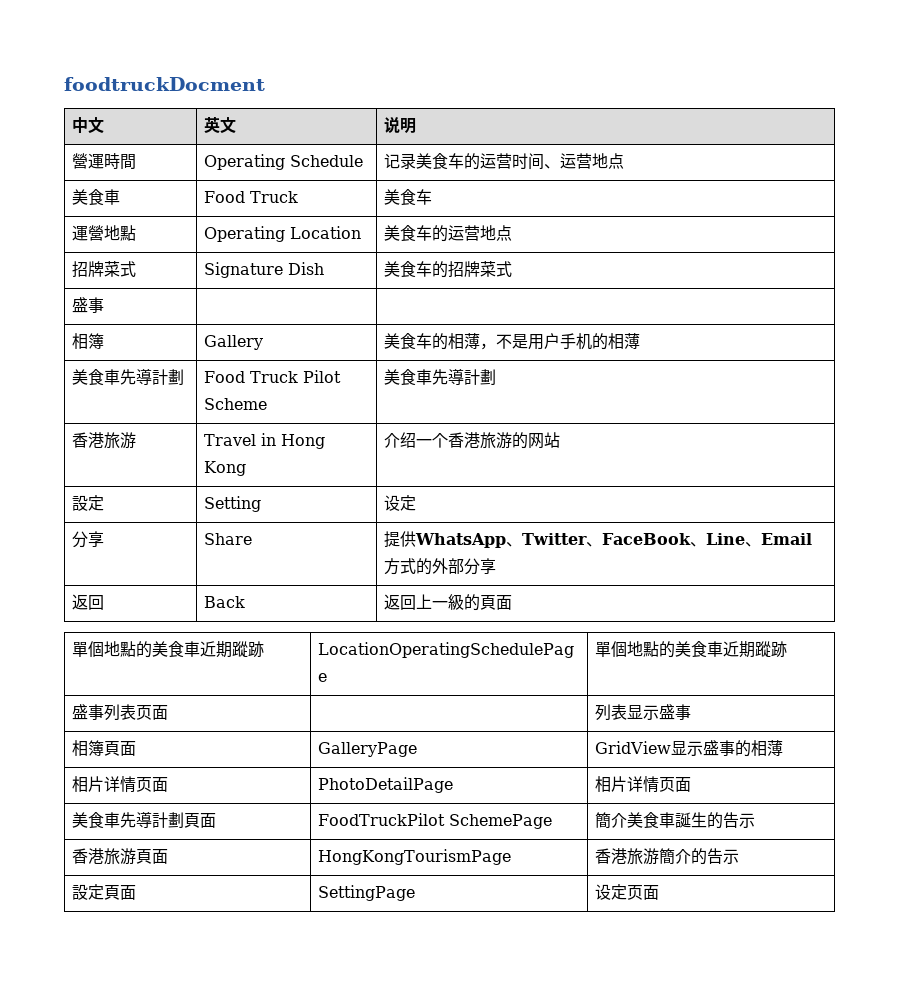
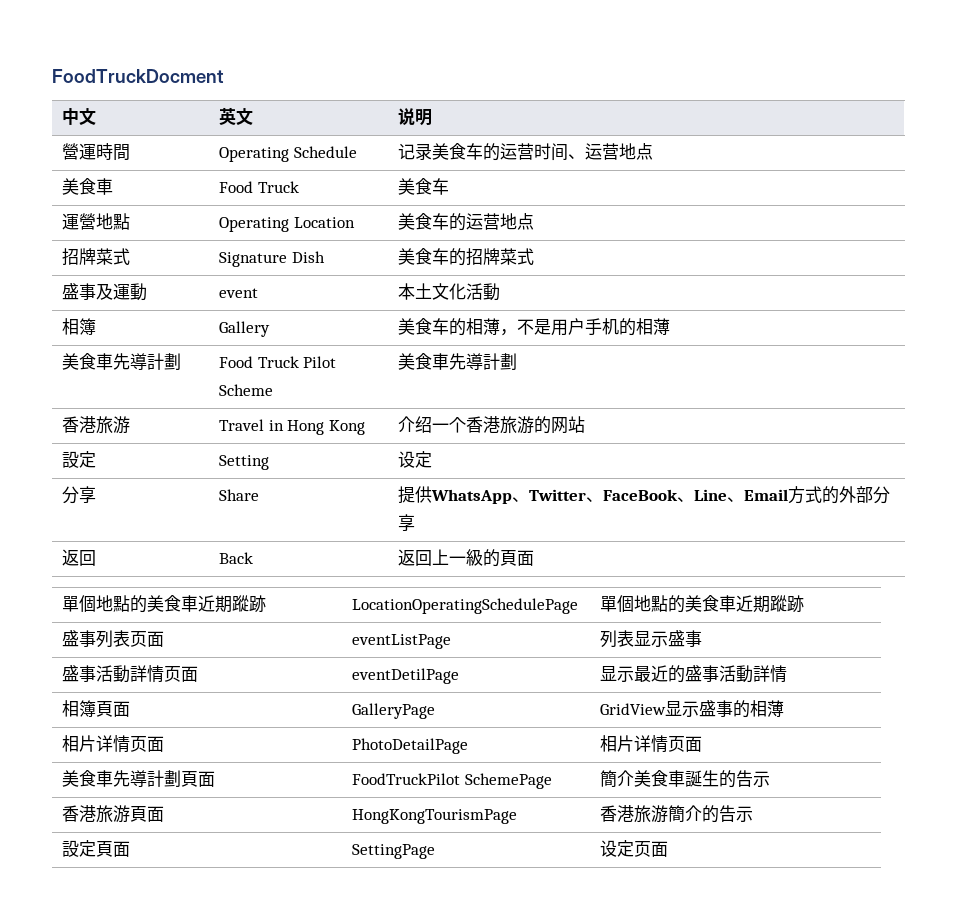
- foodtruckDocment
+ FoodTruckDocment
- 盛事 | |
+ 盛事及運動 | event | 本土文化活動
- 盛事列表页面 | | 列表显示盛事
+ 盛事列表页面 | eventListPage | 列表显示盛事
+ 盛事活動詳情页面 | eventDetilPage | 显示最近的盛事活動詳情

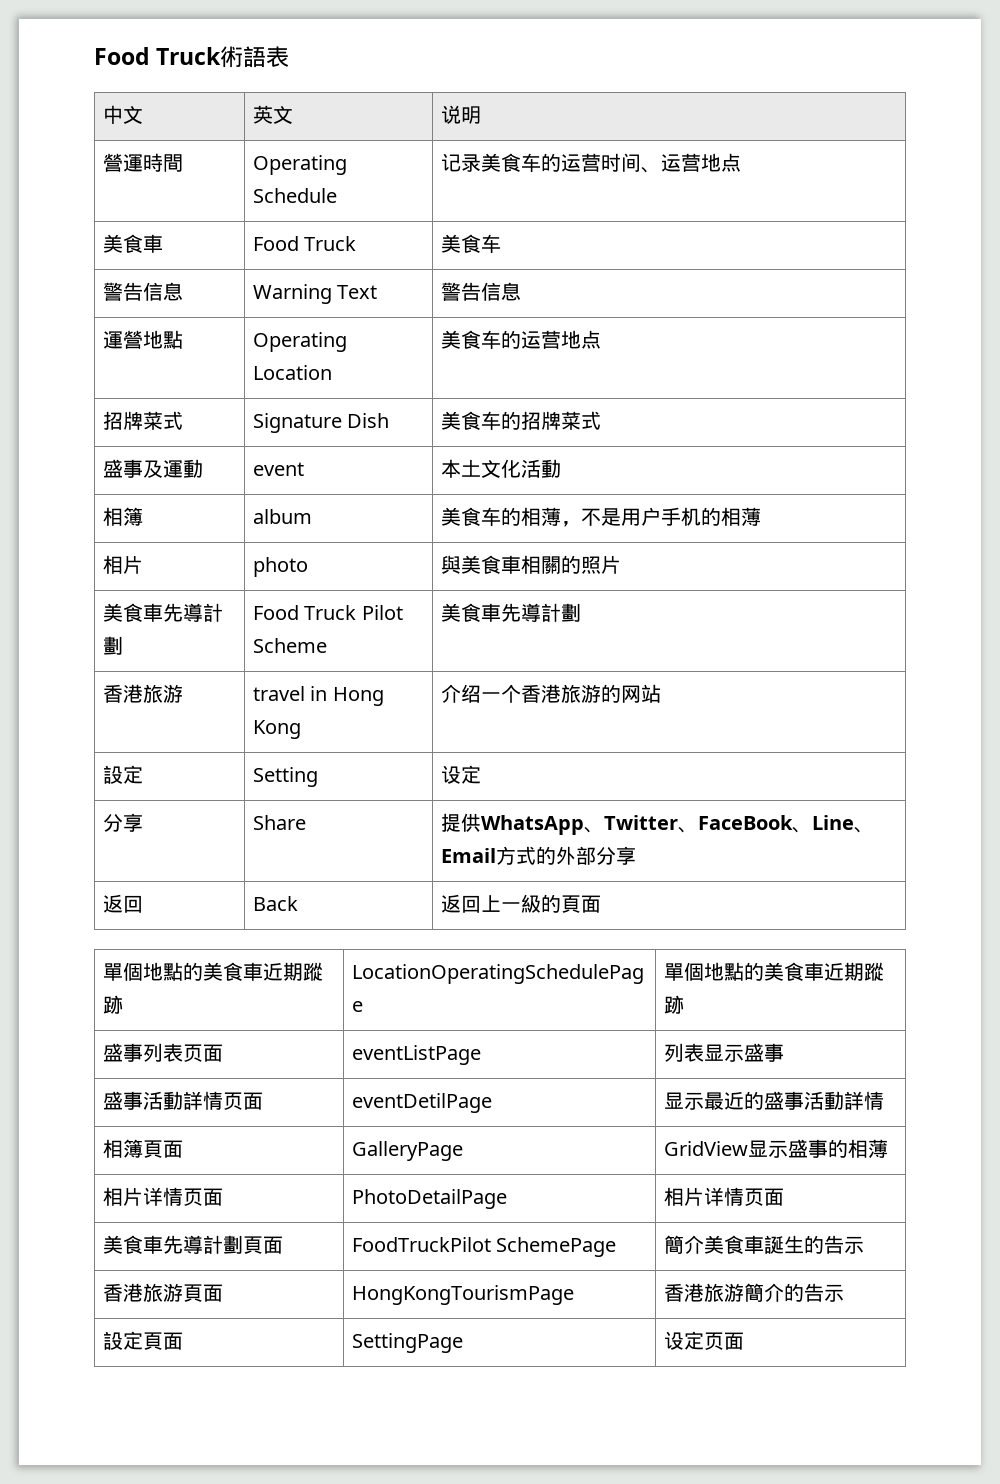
- FoodTruckDocment
+ Food Truck術語表
+ 警告信息 | Warning Text | 警告信息
- 相簿 | Gallery | 美食车的相薄，不是用户手机的相薄
+ 相簿 | album | 美食车的相薄，不是用户手机的相薄
+ 相片 | photo | 與美食車相關的照片
- 香港旅游 | Travel in Hong Kong | 介绍一个香港旅游的网站
+ 香港旅游 | travel in Hong Kong | 介绍一个香港旅游的网站

